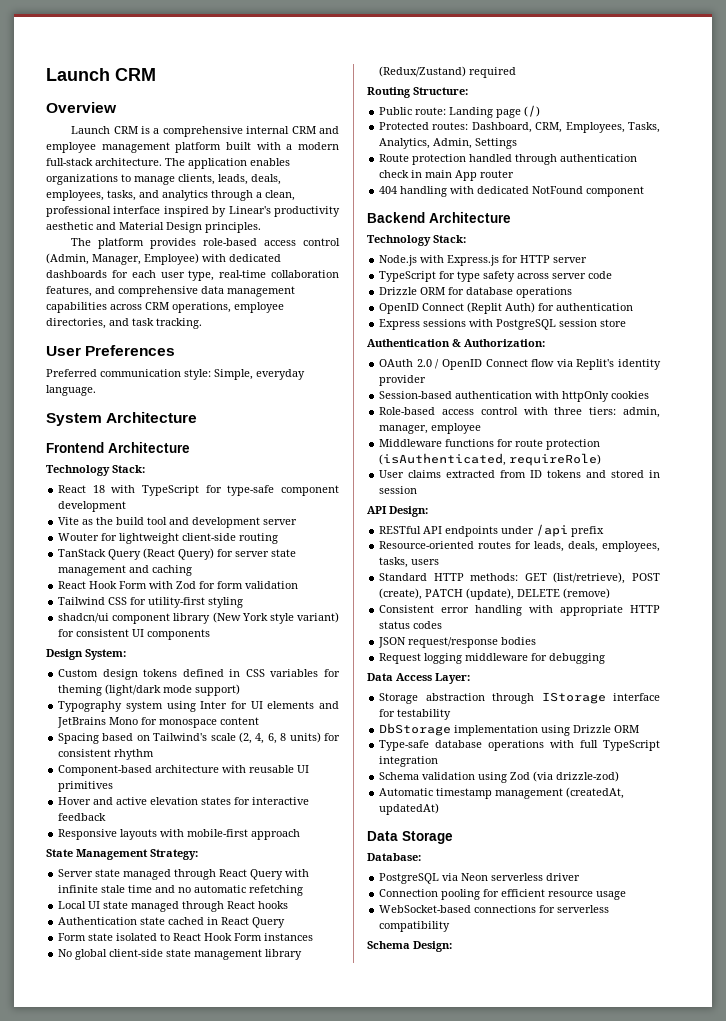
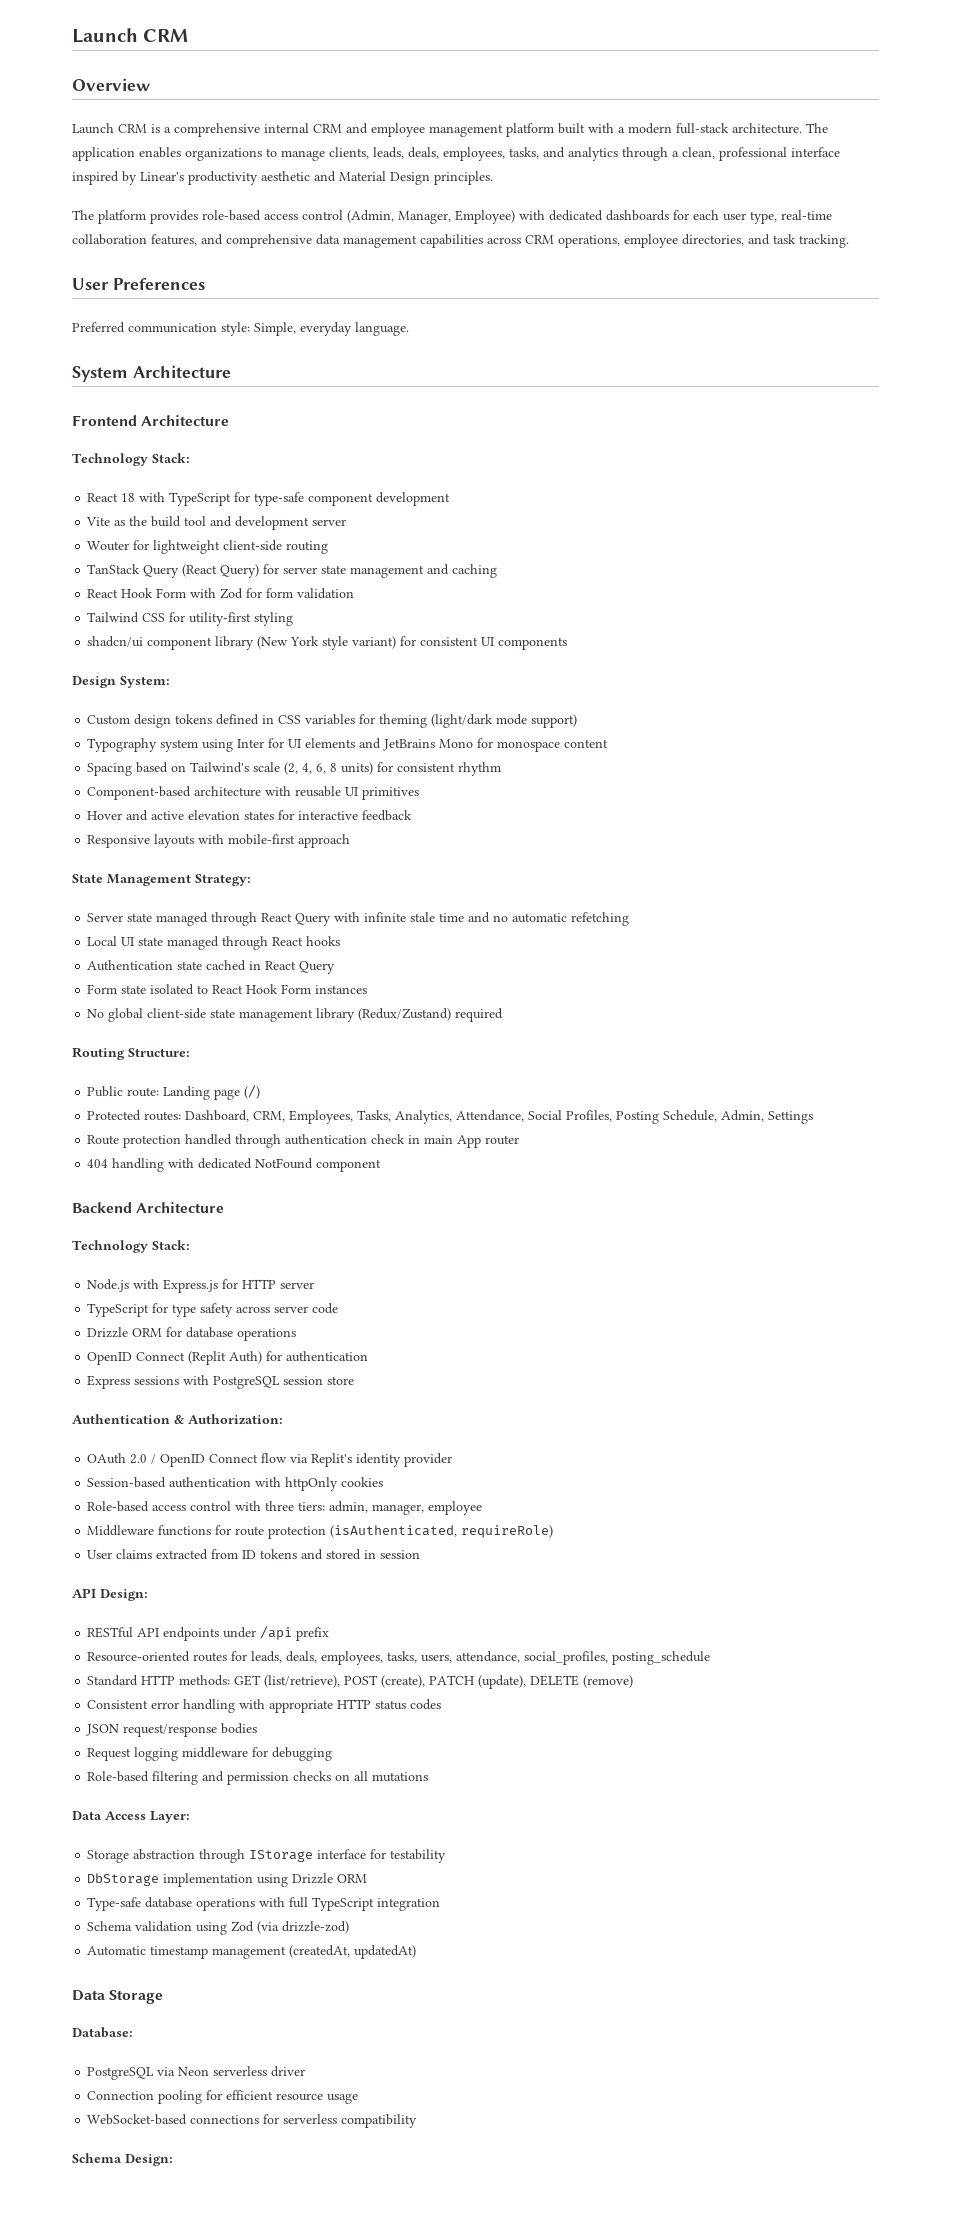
- Protected routes: Dashboard, CRM, Employees, Tasks, Analytics, Admin, Settings
+ Protected routes: Dashboard, CRM, Employees, Tasks, Analytics, Attendance, Social Profiles, Posting Schedule, Admin, Settings
- Resource-oriented routes for leads, deals, employees, tasks, users
+ Resource-oriented routes for leads, deals, employees, tasks, users, attendance, social_profiles, posting_schedule
+ Role-based filtering and permission checks on all mutations

